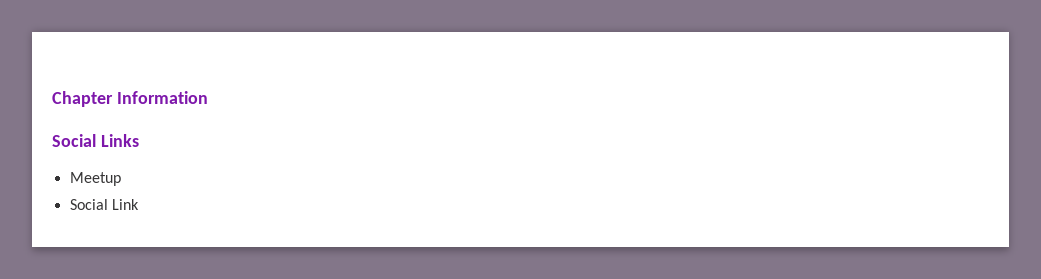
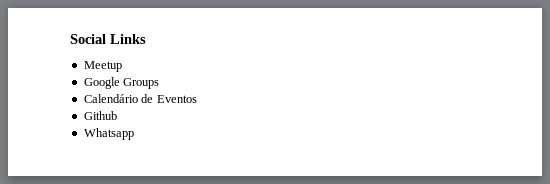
- Chapter Information
- Social Link
+ Google Groups
+ Calendário de Eventos
+ Github
+ Whatsapp

